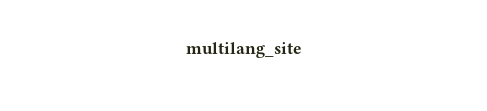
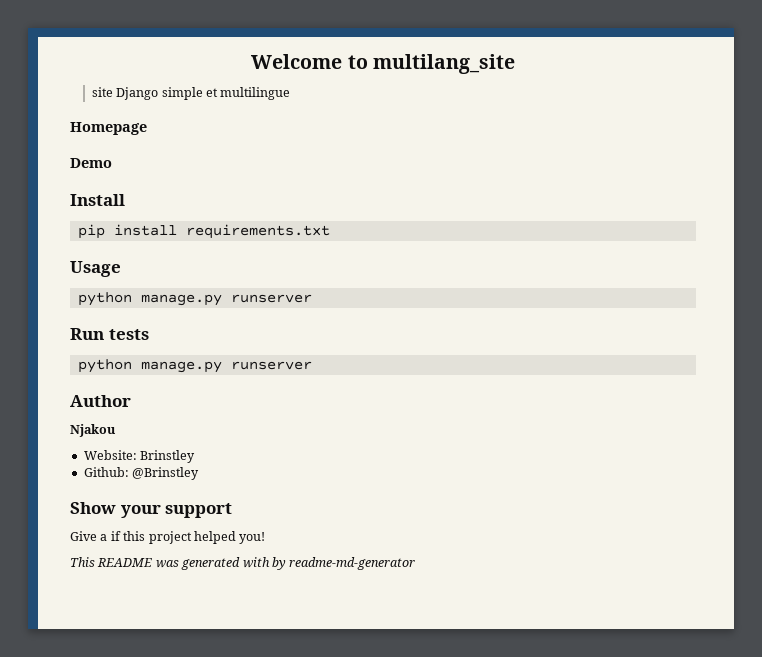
- multilang_site
+ Welcome to multilang_site
+ site Django simple et multilingue
+ Homepage
+ Demo
+ Install
+ pip install requirements.txt
+ Usage
+ python manage.py runserver
+ Run tests
+ python manage.py runserver
+ Author
+ Njakou
+ Website: Brinstley
+ Github: @Brinstley
+ Show your support
+ Give a if this project helped you!
+ This README was generated with by readme-md-generator

